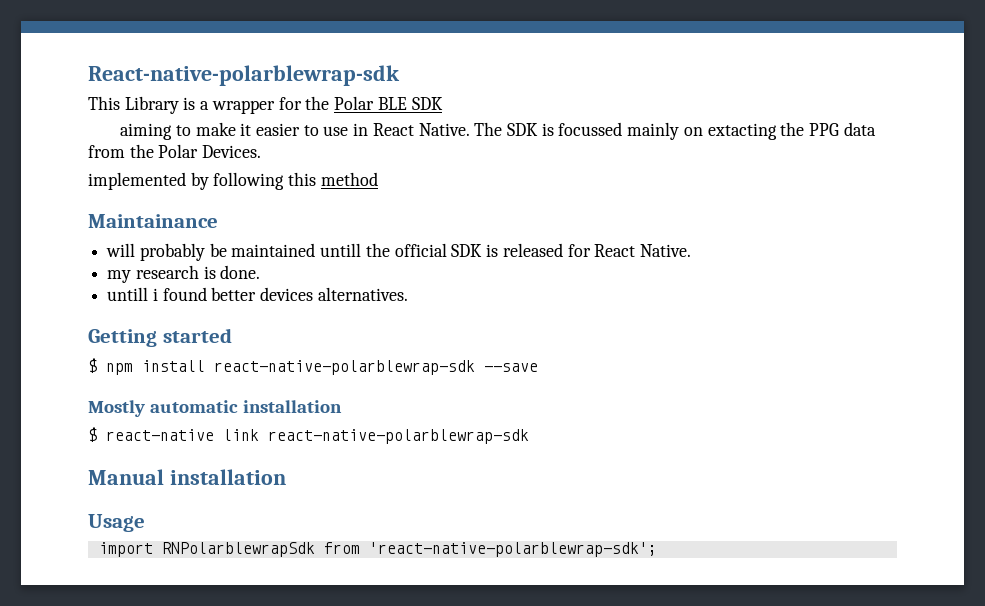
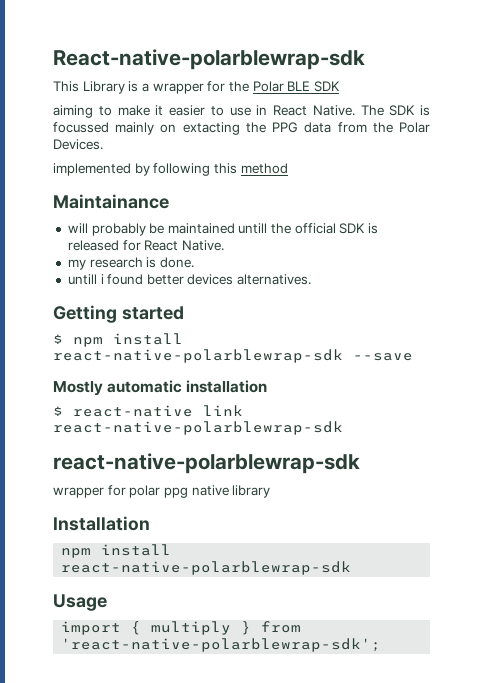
  $ react-native link react-native-polarblewrap-sdk
- Manual installation
+ react-native-polarblewrap-sdk
+ wrapper for polar ppg native library
+ Installation
+ npm install react-native-polarblewrap-sdk
- import RNPolarblewrapSdk from 'react-native-polarblewrap-sdk';
+ import { multiply } from 'react-native-polarblewrap-sdk';

